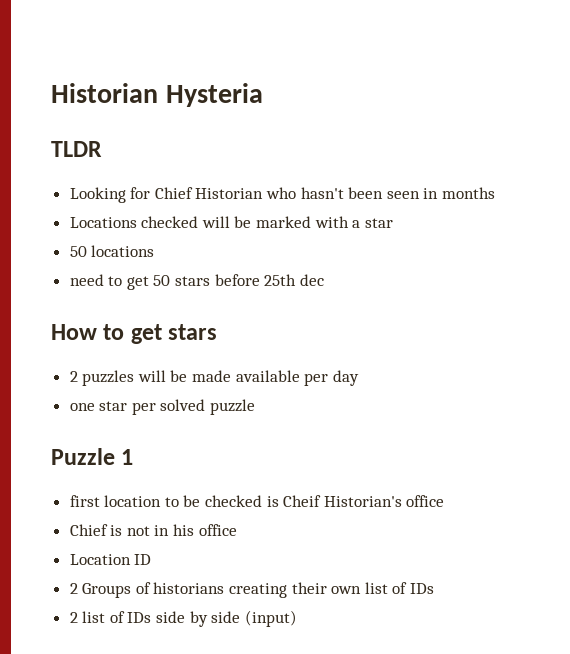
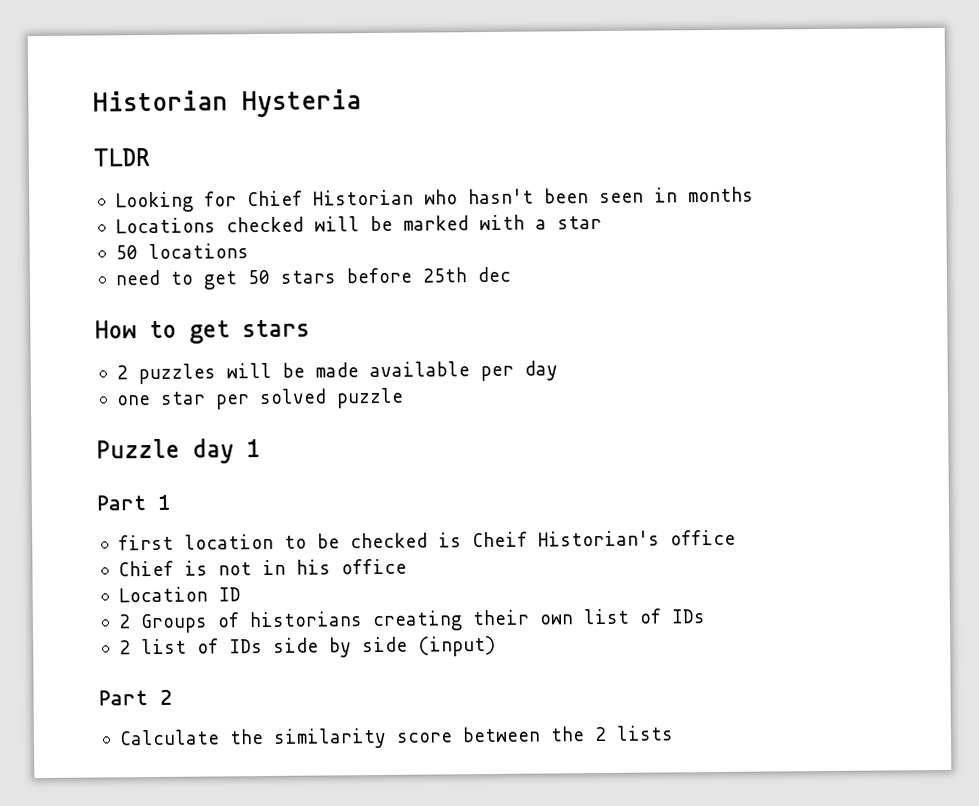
- Puzzle 1
+ Puzzle day 1
+ Part 1
+ Part 2
+ Calculate the similarity score between the 2 lists

